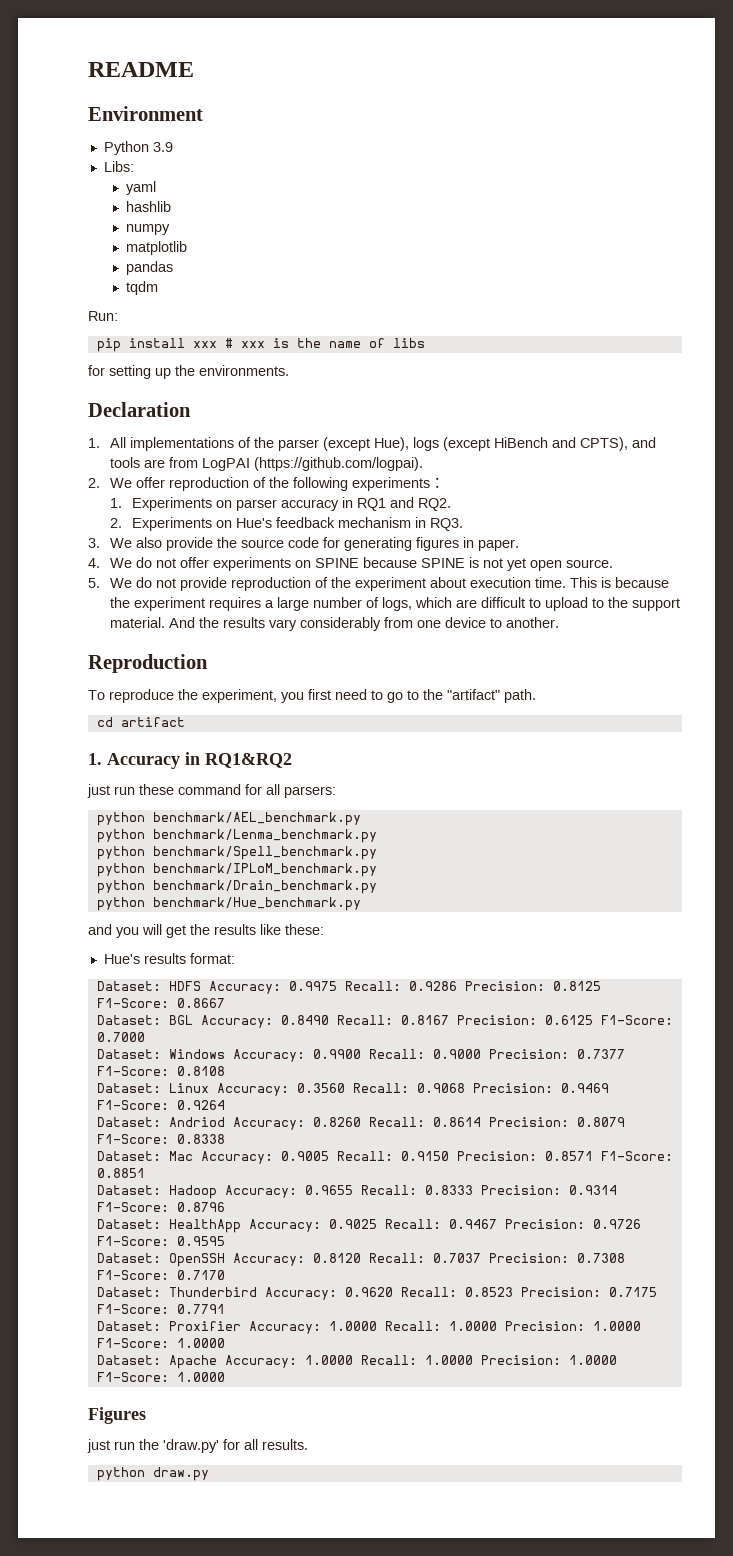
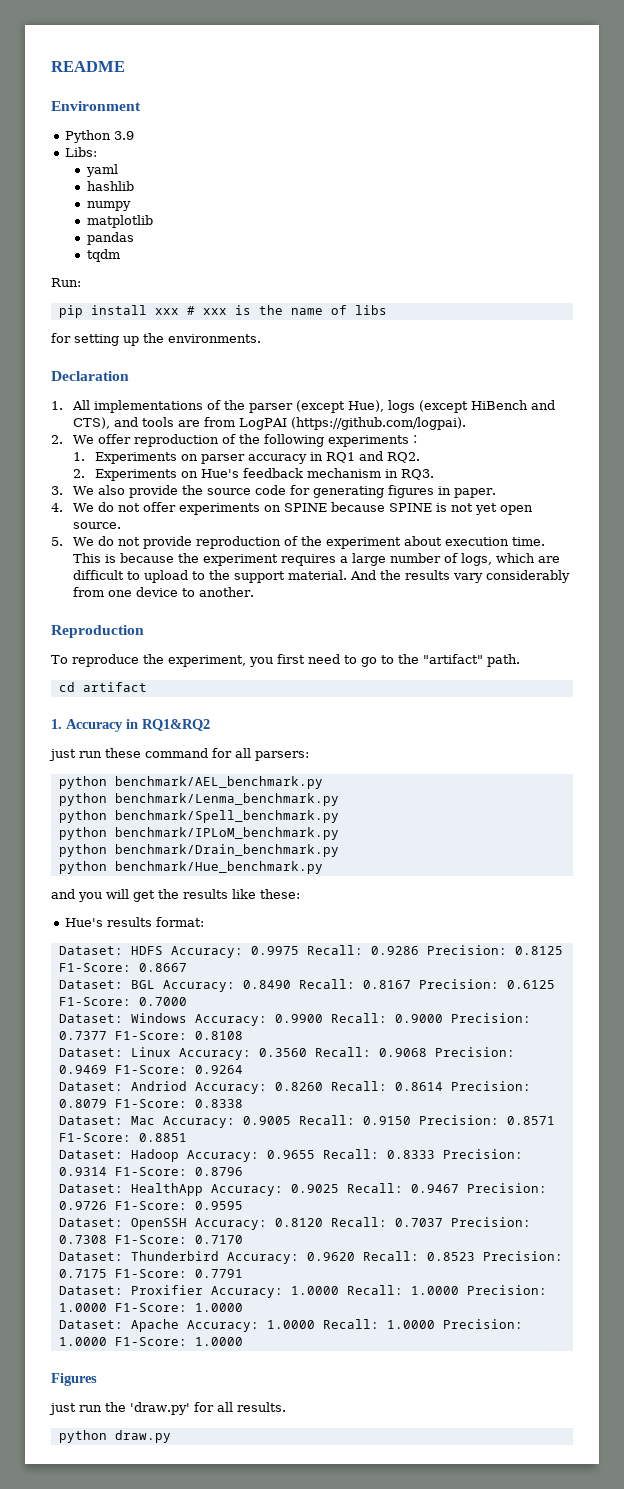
- 1. All implementations of the parser (except Hue), logs (except HiBench and CPTS), and tools are from LogPAI (https://github.com/logpai).
+ 1. All implementations of the parser (except Hue), logs (except HiBench and CTS), and tools are from LogPAI (https://github.com/logpai).

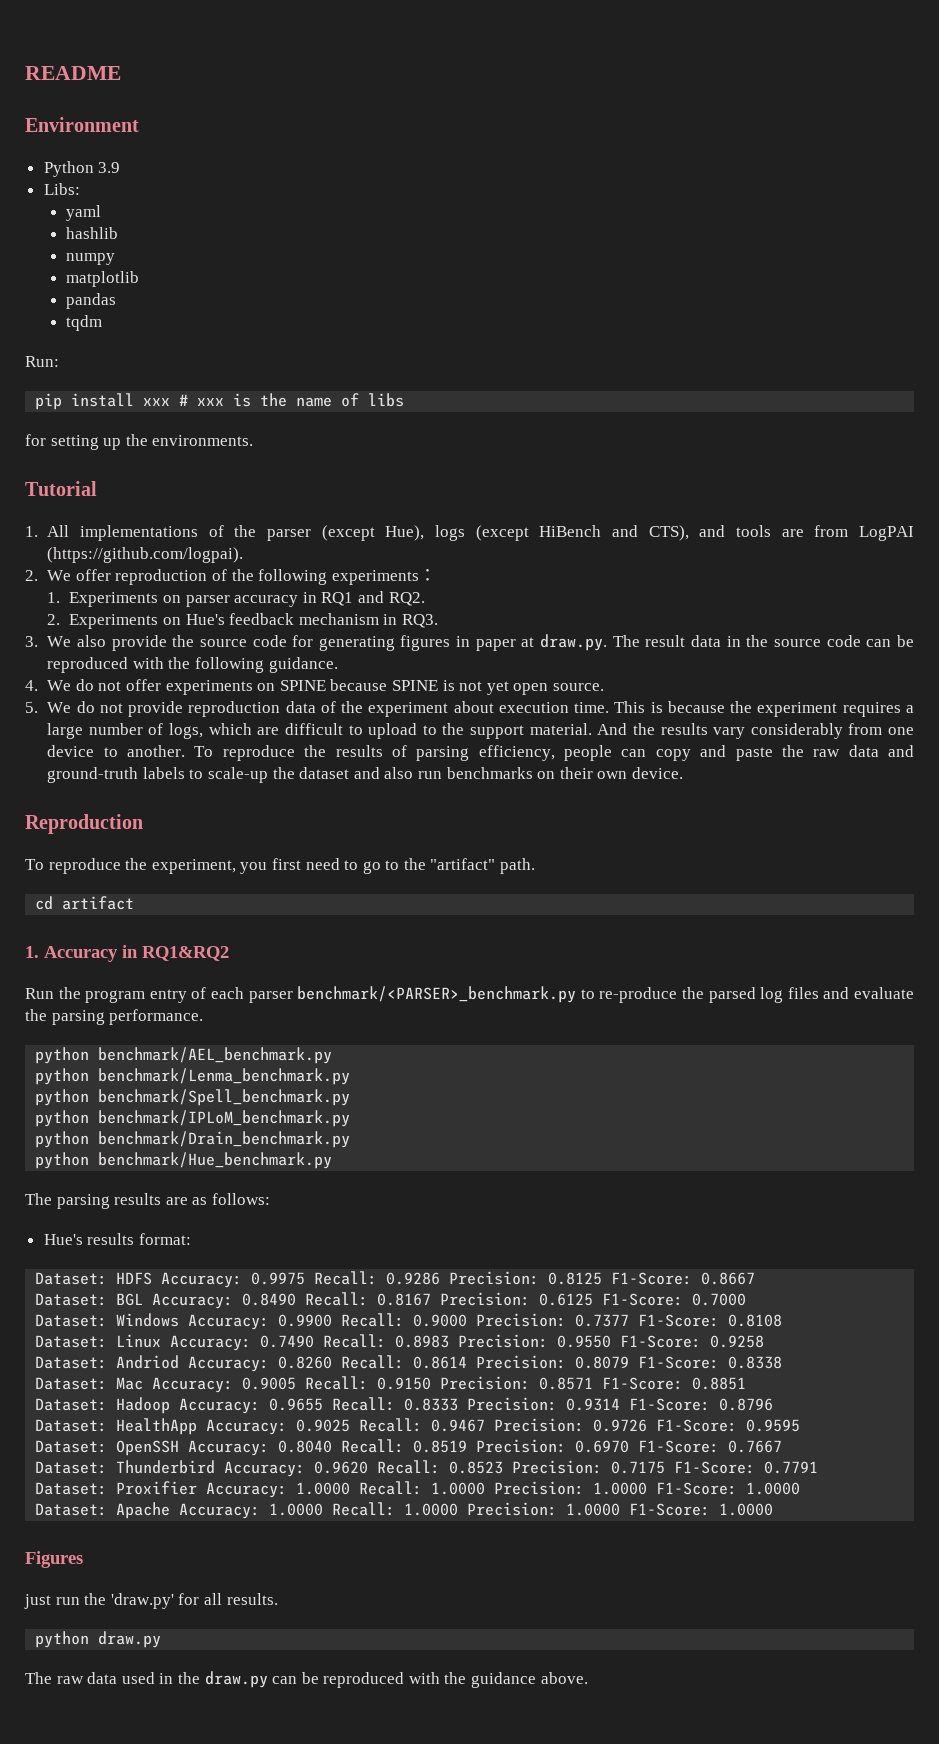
- Declaration
+ Tutorial
- 3. We also provide the source code for generating figures in paper.
+ 3. We also provide the source code for generating figures in paper at draw.py. The result data in the source code can be reproduced with the following guidance.
- 5. We do not provide reproduction of the experiment about execution time.
+ 5. We do not provide reproduction data of the experiment about execution time.
+ To reproduce the results of parsing efficiency, people can copy and paste the raw data and ground-truth labels to scale-up the dataset and also run benchmarks on their own device.
- just run these command for all parsers:
+ Run the program entry of each parser benchmark/<PARSER>_benchmark.py to re-produce the parsed log files and evaluate the parsing performance.
- and you will get the results like these:
+ The parsing results are as follows:
- Dataset: Linux Accuracy: 0.3560 Recall: 0.9068 Precision: 0.9469 F1-Score: 0.9264
+ Dataset: Linux Accuracy: 0.7490 Recall: 0.8983 Precision: 0.9550 F1-Score: 0.9258
- Dataset: OpenSSH Accuracy: 0.8120 Recall: 0.7037 Precision: 0.7308 F1-Score: 0.7170
+ Dataset: OpenSSH Accuracy: 0.8040 Recall: 0.8519 Precision: 0.6970 F1-Score: 0.7667
+ The raw data used in the draw.py can be reproduced with the guidance above.

